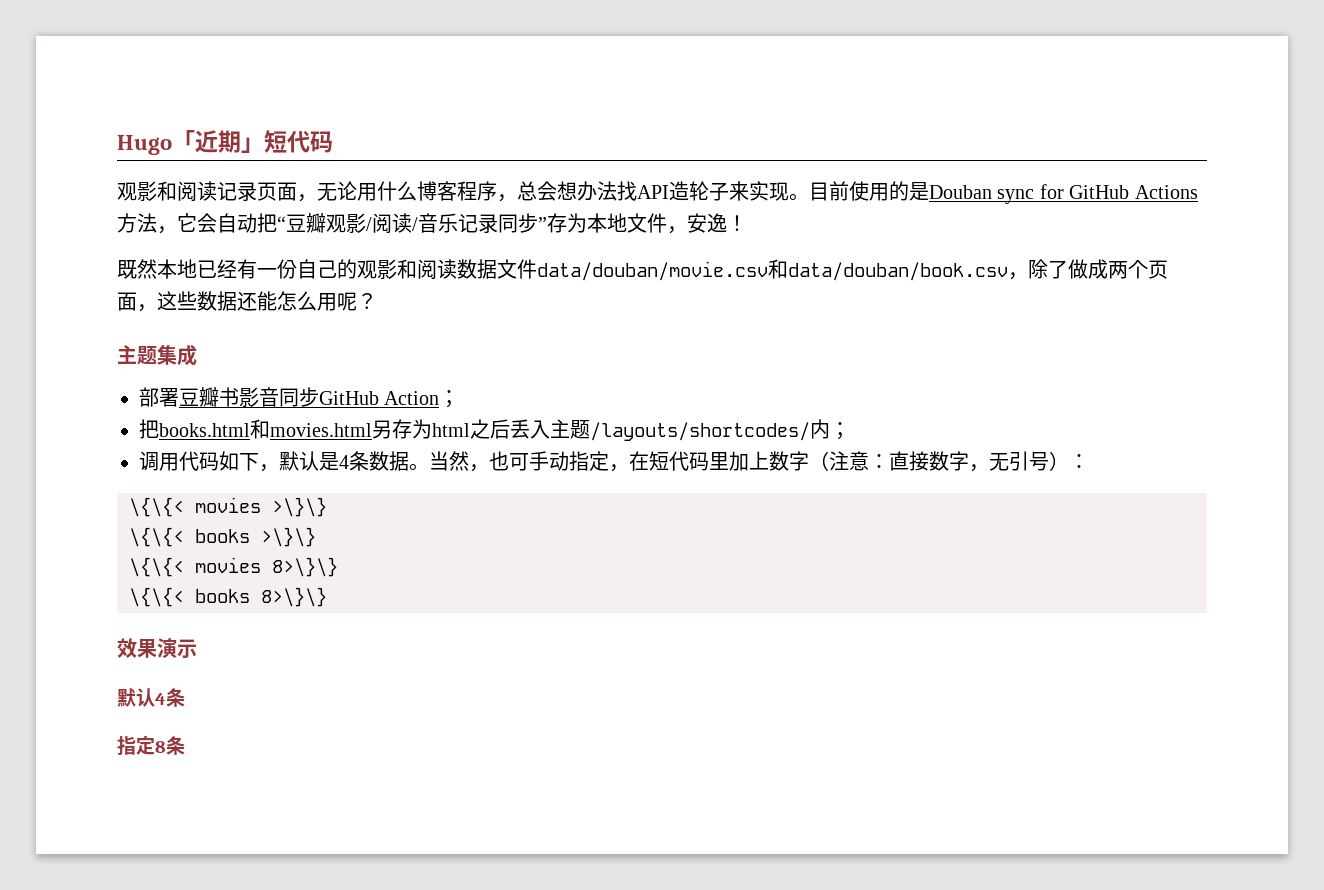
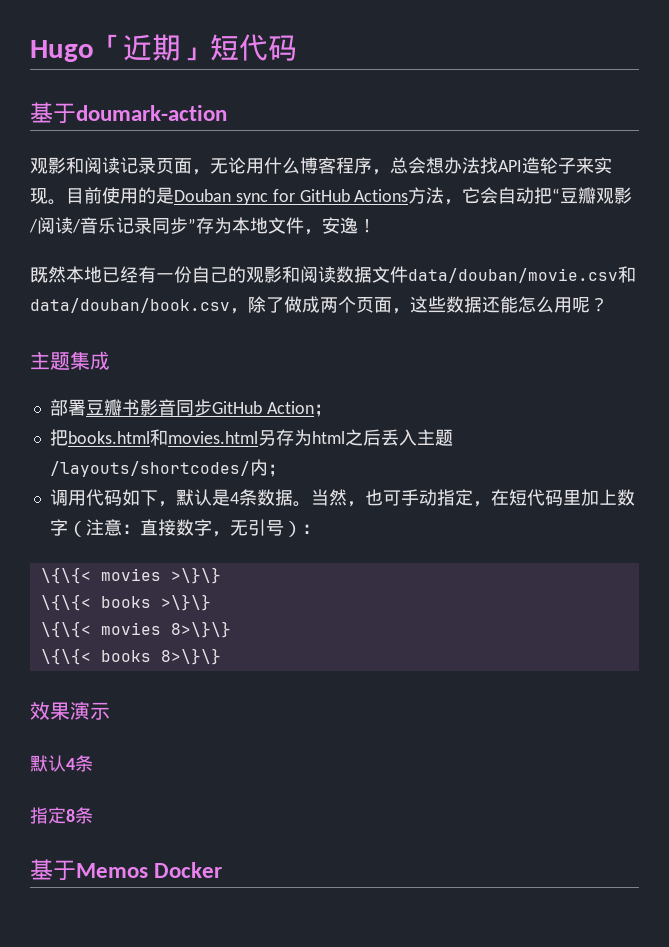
+ 基于doumark-action
+ 基于Memos Docker

